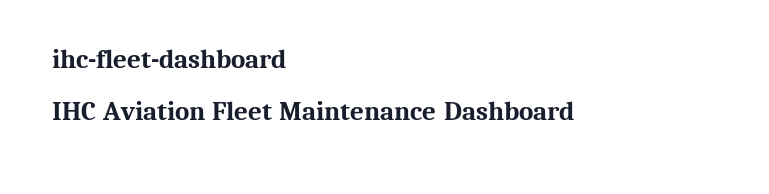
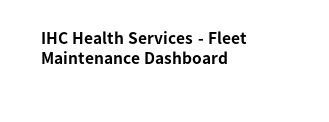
- ihc-fleet-dashboard
- IHC Aviation Fleet Maintenance Dashboard
+ IHC Health Services - Fleet Maintenance Dashboard

